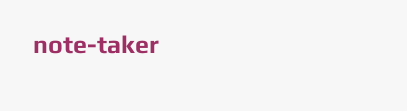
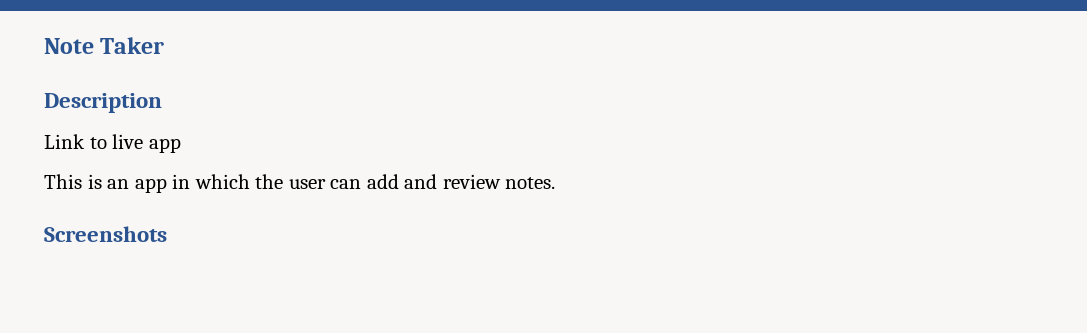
- note-taker
+ Note Taker
+ Description
+ Link to live app
+ This is an app in which the user can add and review notes.
+ Screenshots

